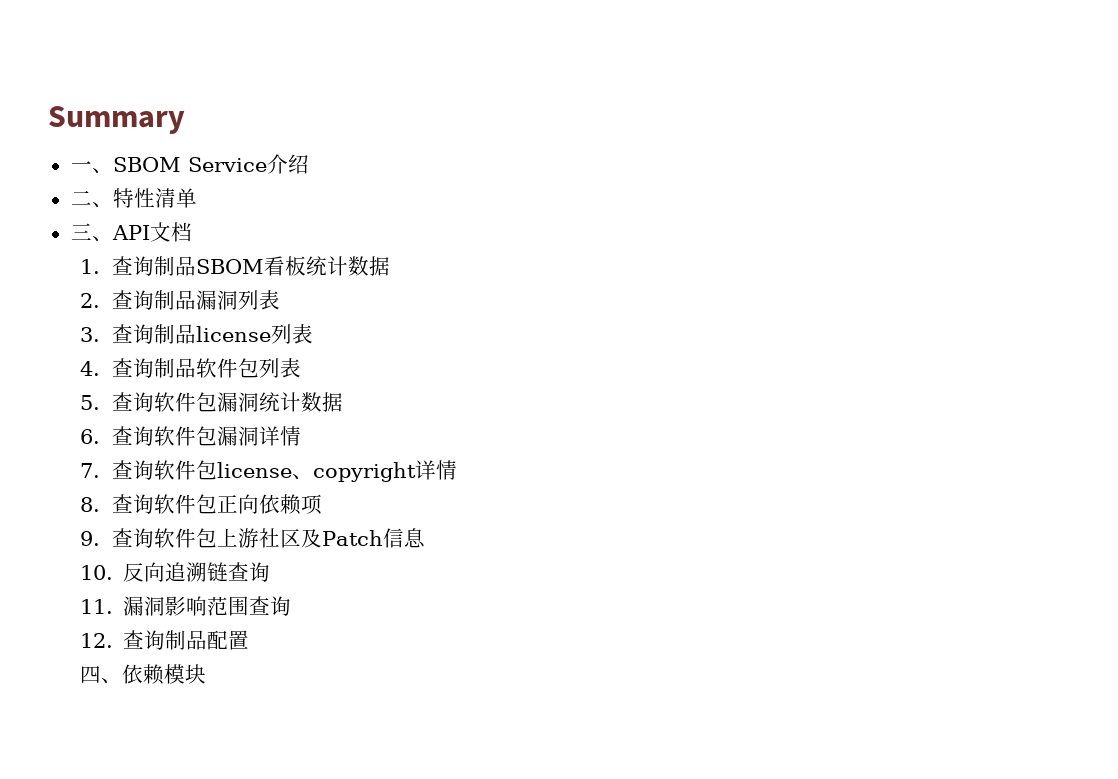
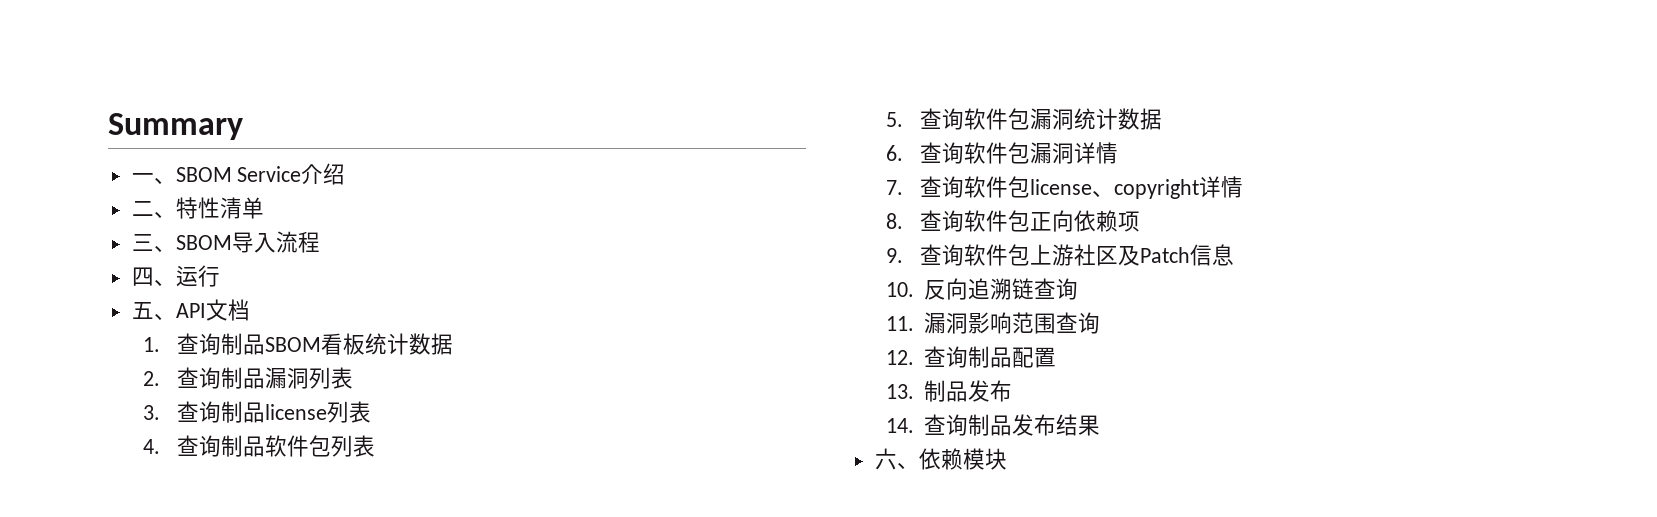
- 三、API文档
+ 三、SBOM导入流程
+ 四、运行
+ 五、API文档
- 四、依赖模块
+ 13.制品发布
+ 14.查询制品发布结果
+ 六、依赖模块

